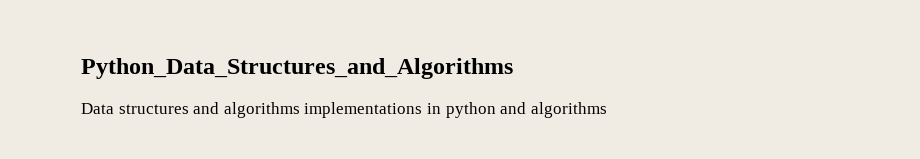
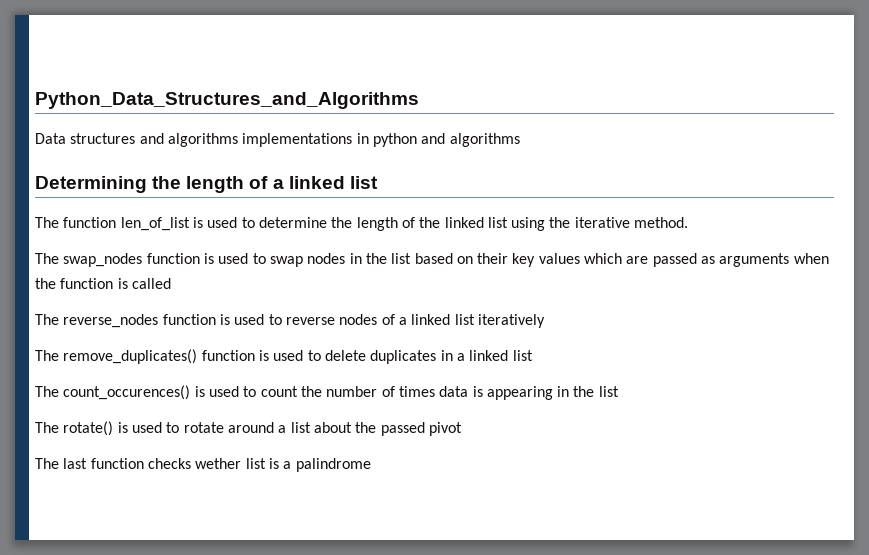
+ Determining the length of a linked list
+ The function len_of_list is used to determine the length of the linked list using the iterative method.
+ The swap_nodes function is used to swap nodes in the list based on their key values which are passed as arguments when the function is called
+ The reverse_nodes function is used to reverse nodes of a linked list iteratively
+ The remove_duplicates() function is used to delete duplicates in a linked list
+ The count_occurences() is used to count the number of times data is appearing in the list
+ The rotate() is used to rotate around a list about the passed pivot
+ The last function checks wether list is a palindrome

